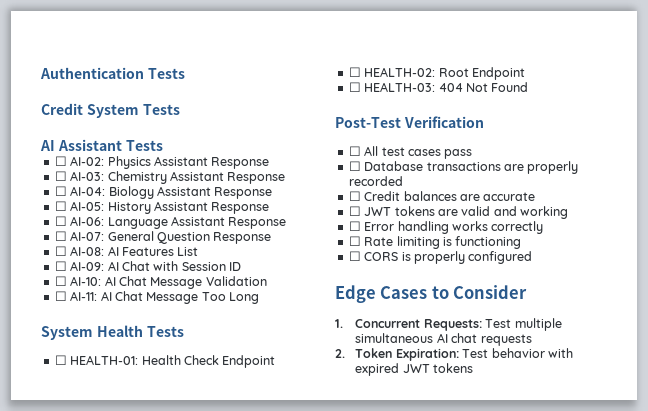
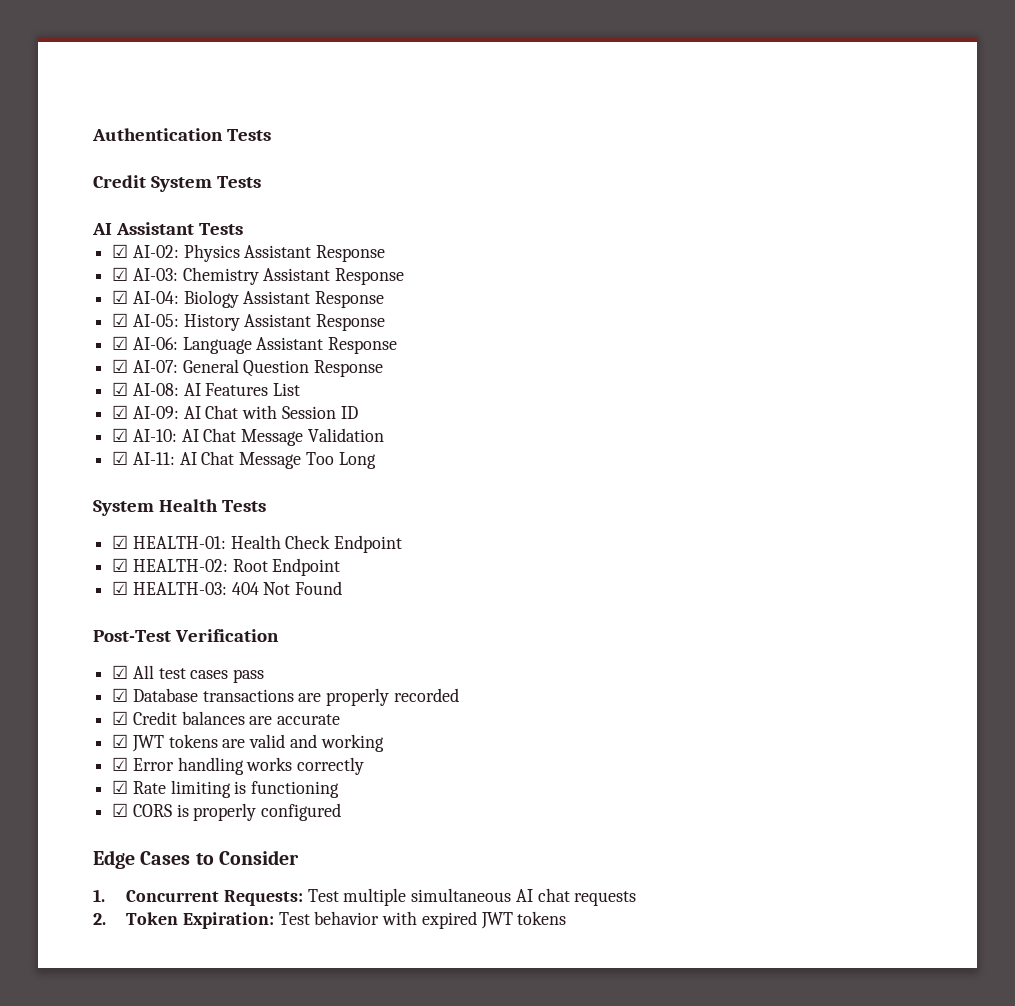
- ☐ AI-02: Physics Assistant Response
+ ☑ AI-02: Physics Assistant Response
- ☐ AI-03: Chemistry Assistant Response
+ ☑ AI-03: Chemistry Assistant Response
- ☐ AI-04: Biology Assistant Response
+ ☑ AI-04: Biology Assistant Response
- ☐ AI-05: History Assistant Response
+ ☑ AI-05: History Assistant Response
- ☐ AI-06: Language Assistant Response
+ ☑ AI-06: Language Assistant Response
- ☐ AI-07: General Question Response
+ ☑ AI-07: General Question Response
- ☐ AI-08: AI Features List
+ ☑ AI-08: AI Features List
- ☐ AI-09: AI Chat with Session ID
+ ☑ AI-09: AI Chat with Session ID
- ☐ AI-10: AI Chat Message Validation
+ ☑ AI-10: AI Chat Message Validation
- ☐ AI-11: AI Chat Message Too Long
+ ☑ AI-11: AI Chat Message Too Long
- ☐ HEALTH-01: Health Check Endpoint
+ ☑ HEALTH-01: Health Check Endpoint
- ☐ HEALTH-02: Root Endpoint
+ ☑ HEALTH-02: Root Endpoint
- ☐ HEALTH-03: 404 Not Found
+ ☑ HEALTH-03: 404 Not Found
- ☐ All test cases pass
+ ☑ All test cases pass
- ☐ Database transactions are properly recorded
+ ☑ Database transactions are properly recorded
- ☐ Credit balances are accurate
+ ☑ Credit balances are accurate
- ☐ JWT tokens are valid and working
+ ☑ JWT tokens are valid and working
- ☐ Error handling works correctly
+ ☑ Error handling works correctly
- ☐ Rate limiting is functioning
+ ☑ Rate limiting is functioning
- ☐ CORS is properly configured
+ ☑ CORS is properly configured

